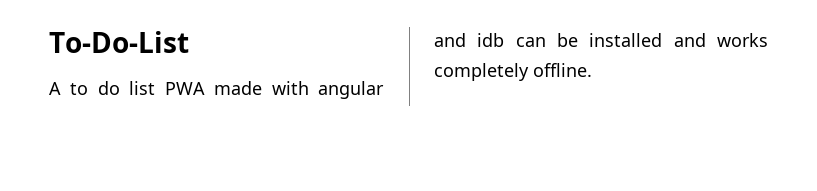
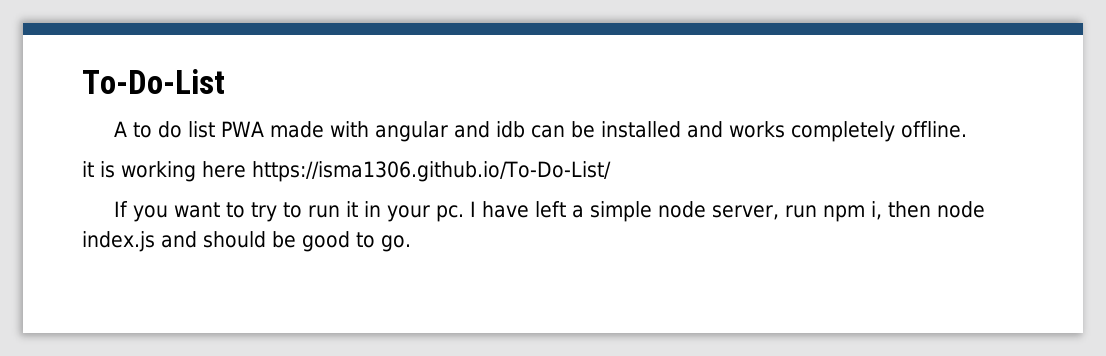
+ it is working here https://isma1306.github.io/To-Do-List/
+ If you want to try to run it in your pc. I have left a simple node server, run npm i, then node index.js and should be good to go.

